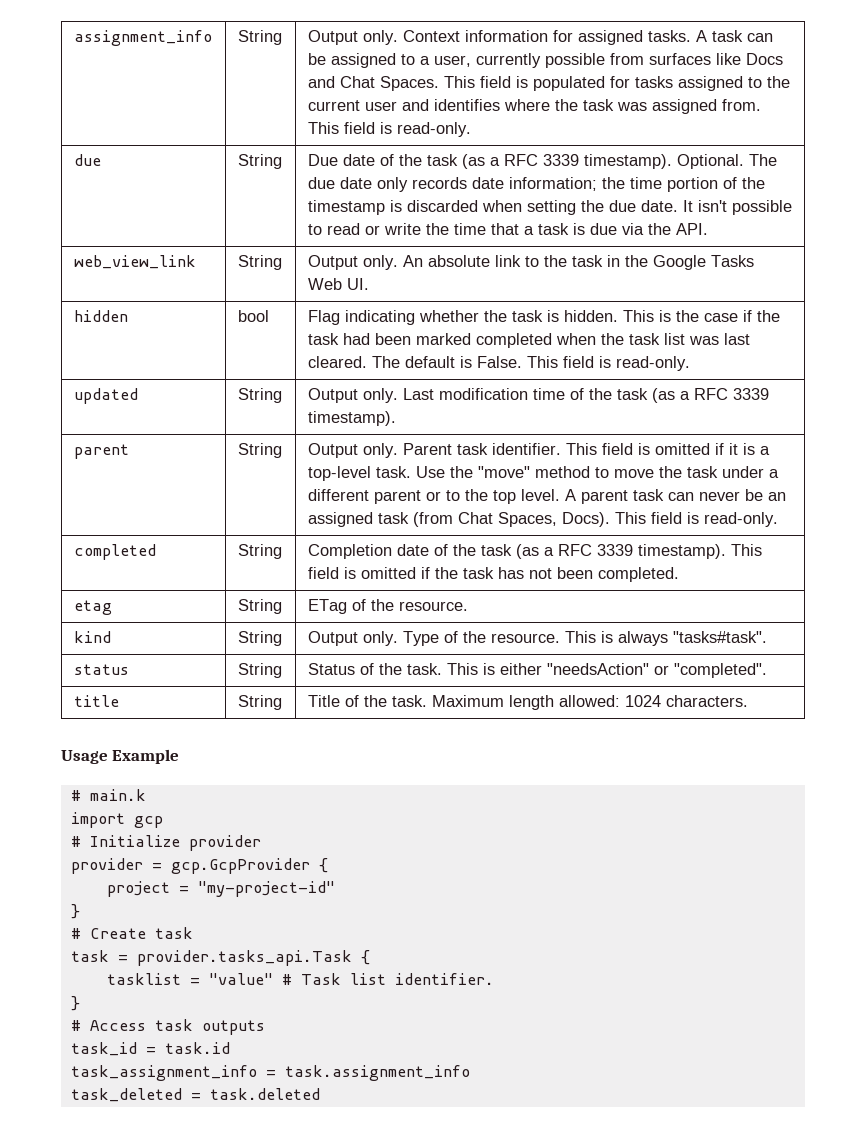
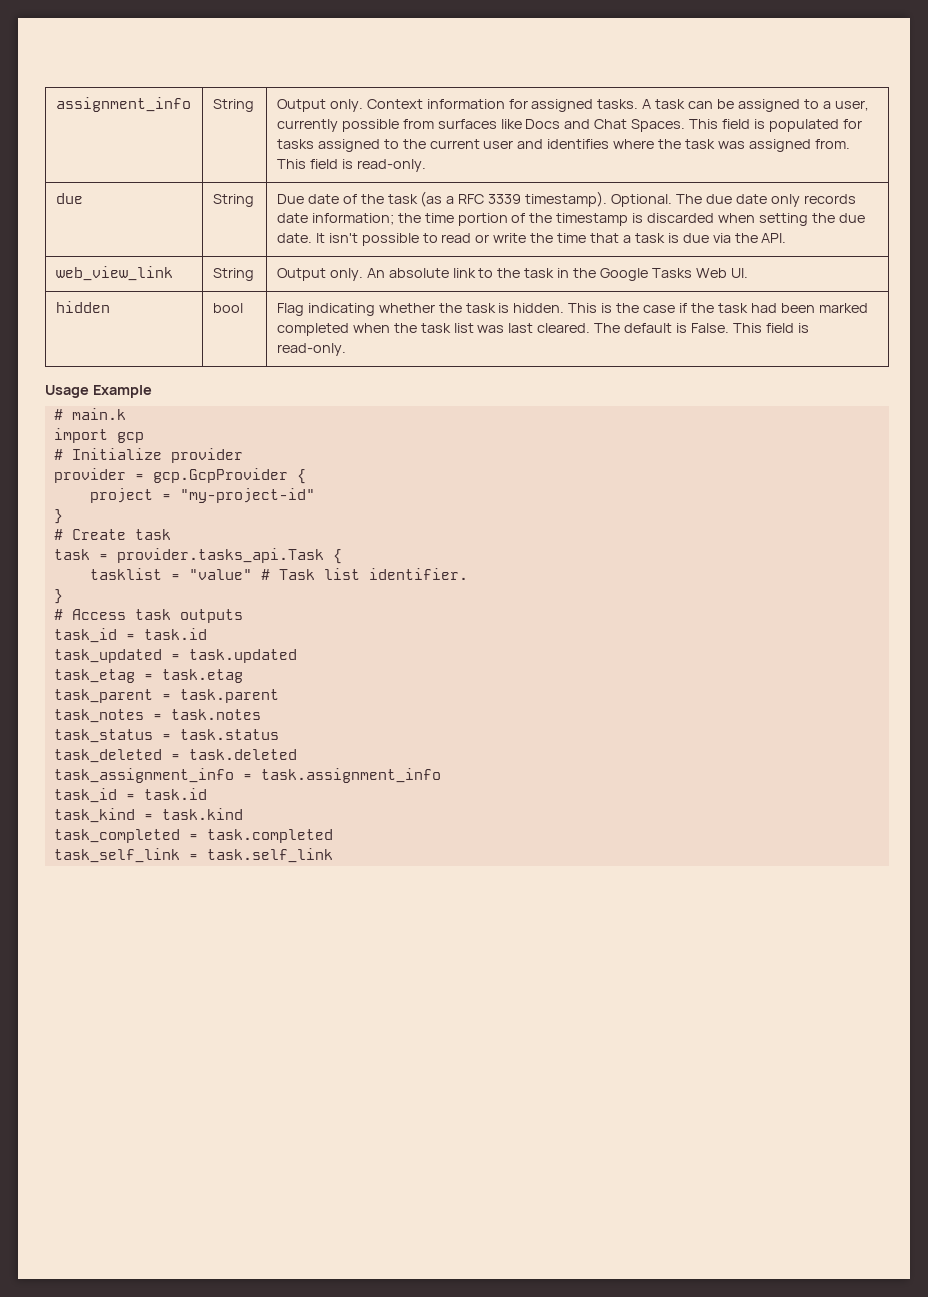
- updated | String | Output only. Last modification time of the task (as a RFC 3339 timestamp).
- parent | String | Output only. Parent task identifier. This field is omitted if it is a top-level task. Use the "move" method to move the task under a different parent or to the top level. A parent task can never be an assigned task (from Chat Spaces, Docs). This field is read-only.
- completed | String | Completion date of the task (as a RFC 3339 timestamp). This field is omitted if the task has not been completed.
- etag | String | ETag of the resource.
- kind | String | Output only. Type of the resource. This is always "tasks#task".
- status | String | Status of the task. This is either "needsAction" or "completed".
- title | String | Title of the task. Maximum length allowed: 1024 characters.
+ task_updated = task.updated
+ task_etag = task.etag
+ task_parent = task.parent
+ task_notes = task.notes
+ task_status = task.status
+ task_deleted = task.deleted
  task_assignment_info = task.assignment_info
- task_deleted = task.deleted
+ task_id = task.id
+ task_kind = task.kind
+ task_completed = task.completed
+ task_self_link = task.self_link

